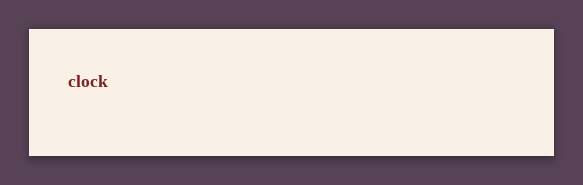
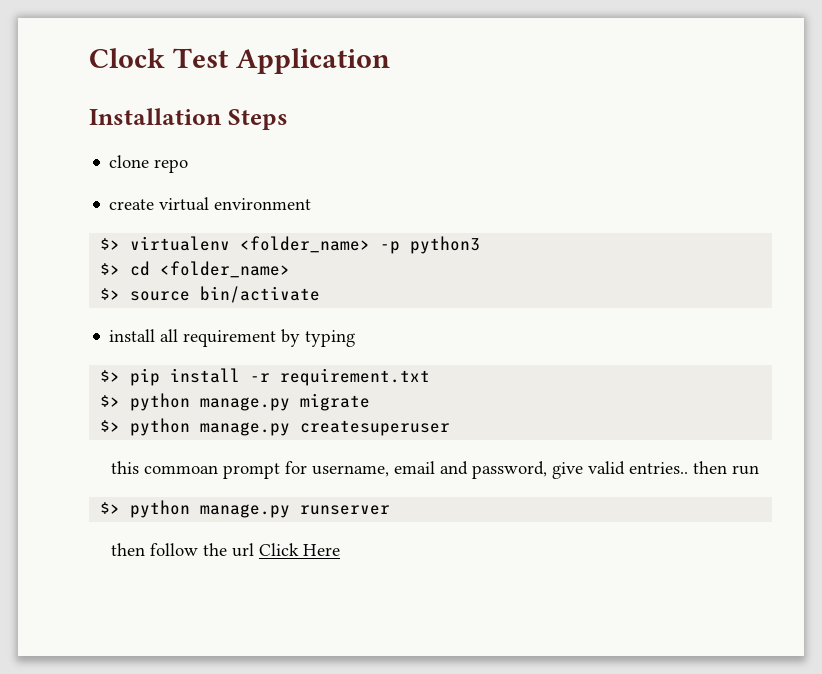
- clock
+ Clock Test Application
+ Installation Steps
+ clone repo
+ create virtual environment
+ $> virtualenv <folder_name> -p python3
+ $> cd <folder_name>
+ $> source bin/activate
+ install all requirement by typing
+ $> pip install -r requirement.txt
+ $> python manage.py migrate
+ $> python manage.py createsuperuser
+ this commoan prompt for username, email and password, give valid entries.. then run
+ $> python manage.py runserver
+ then follow the url Click Here

